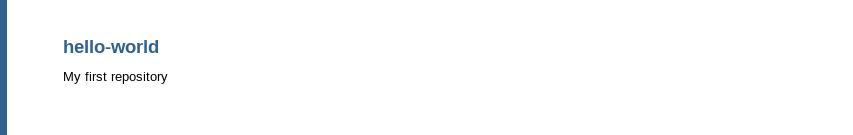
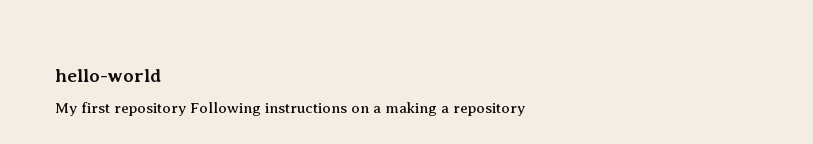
- My first repository
+ My first repository Following instructions on a making a repository

